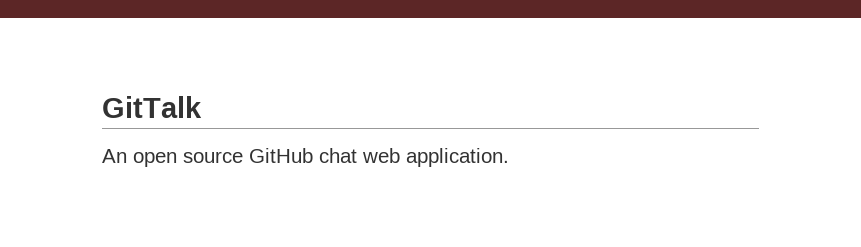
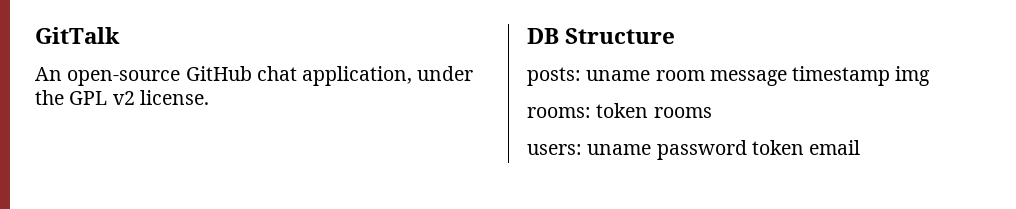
- An open source GitHub chat web application.
+ An open-source GitHub chat application, under the GPL v2 license.
+ DB Structure
+ posts: uname room message timestamp img
+ rooms: token rooms
+ users: uname password token email

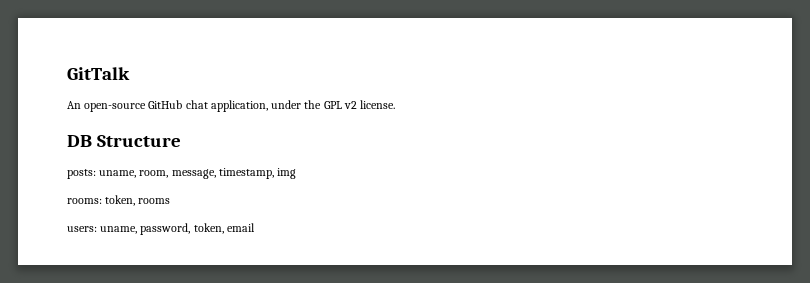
- posts: uname room message timestamp img
+ posts: uname, room, message, timestamp, img
- rooms: token rooms
+ rooms: token, rooms
- users: uname password token email
+ users: uname, password, token, email

